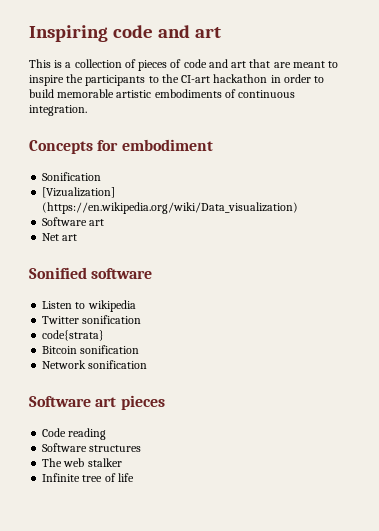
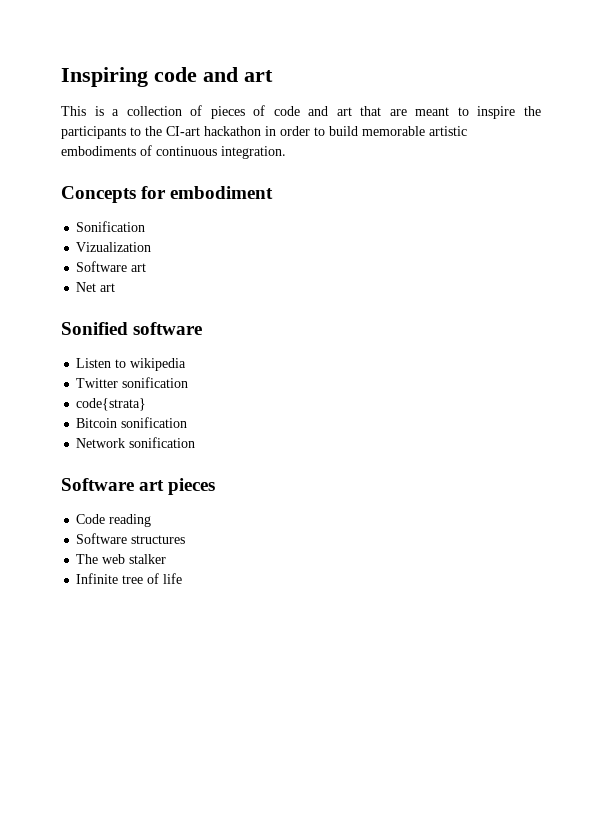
- [Vizualization] (https://en.wikipedia.org/wiki/Data_visualization)
+ Vizualization

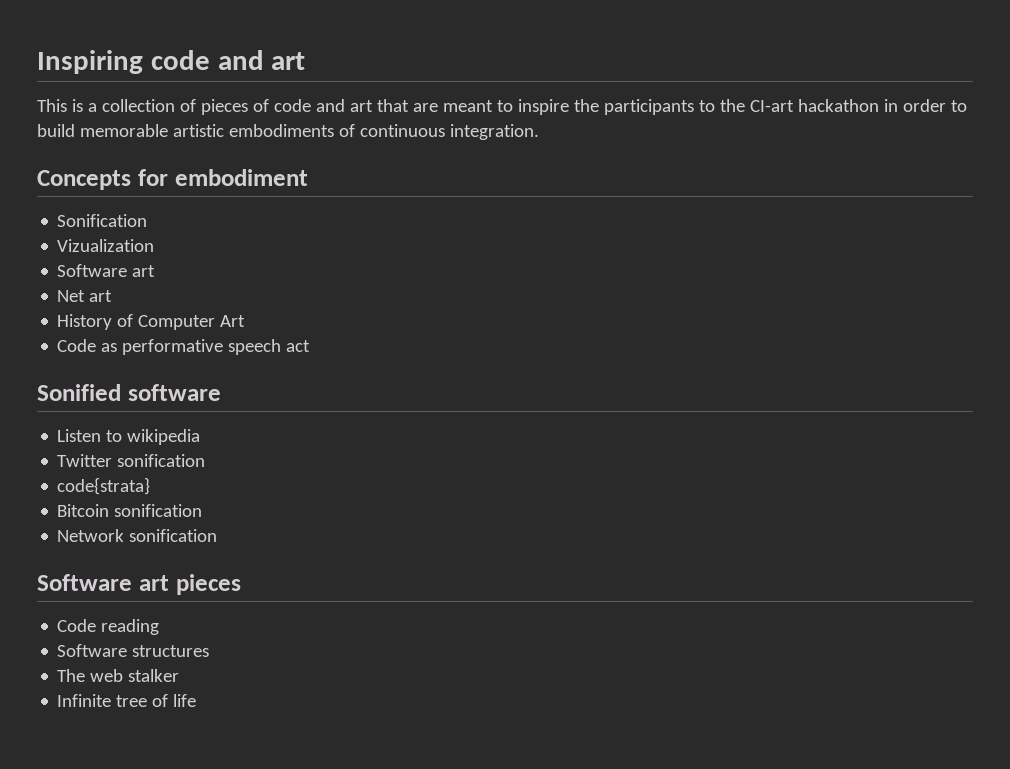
+ History of Computer Art
+ Code as performative speech act

